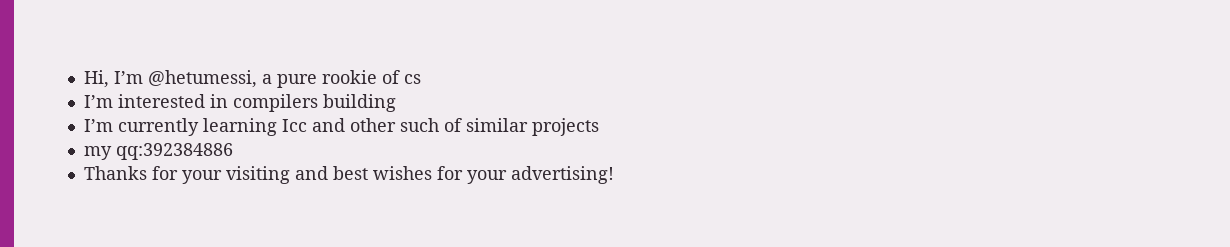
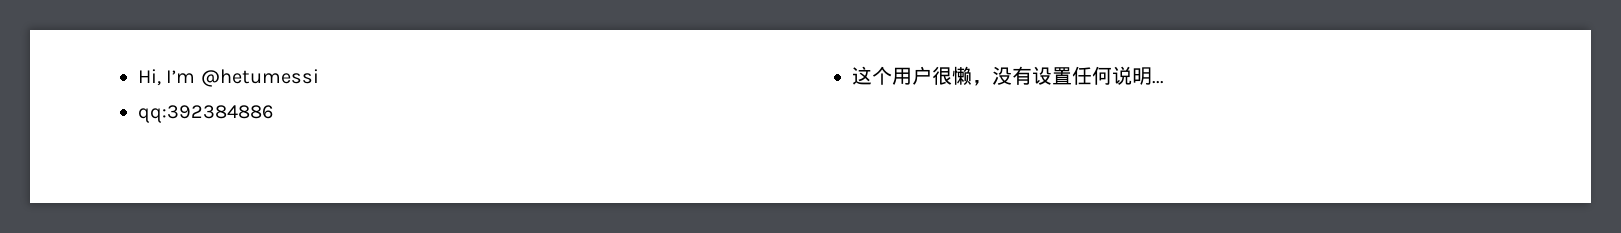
- Hi, I’m @hetumessi, a pure rookie of cs
- I’m interested in compilers building
- I’m currently learning Icc and other such of similar projects
- my qq:392384886
- Thanks for your visiting and best wishes for your advertising!
+ Hi, I’m @hetumessi
+ qq:392384886
+ 这个用户很懒，没有设置任何说明...

